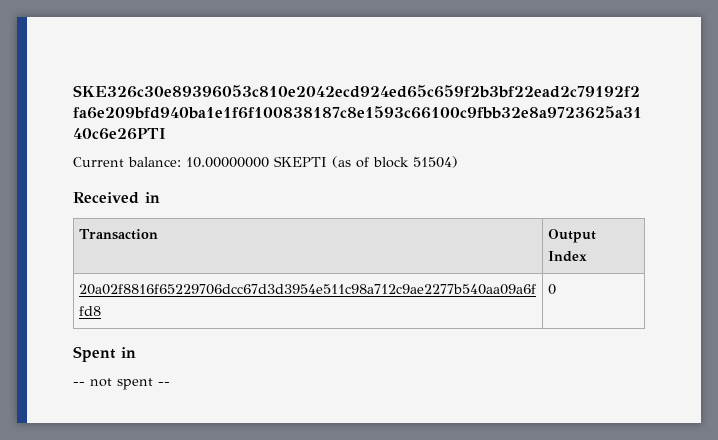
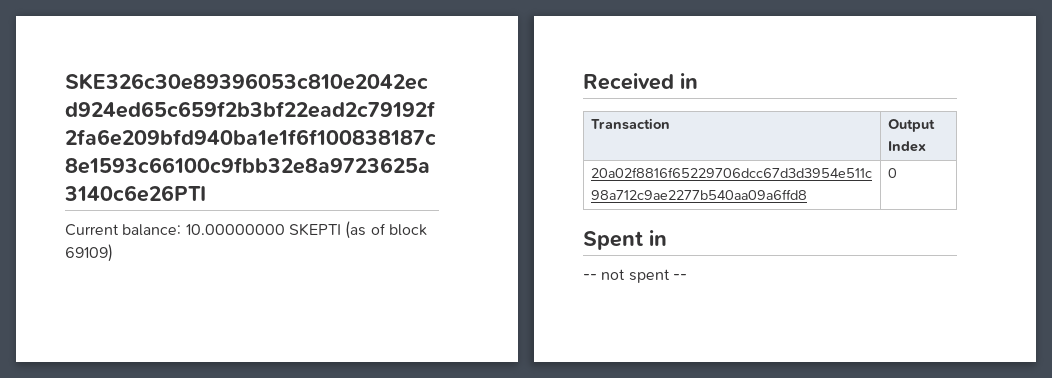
- Current balance: 10.00000000 SKEPTI (as of block 51504)
+ Current balance: 10.00000000 SKEPTI (as of block 69109)

